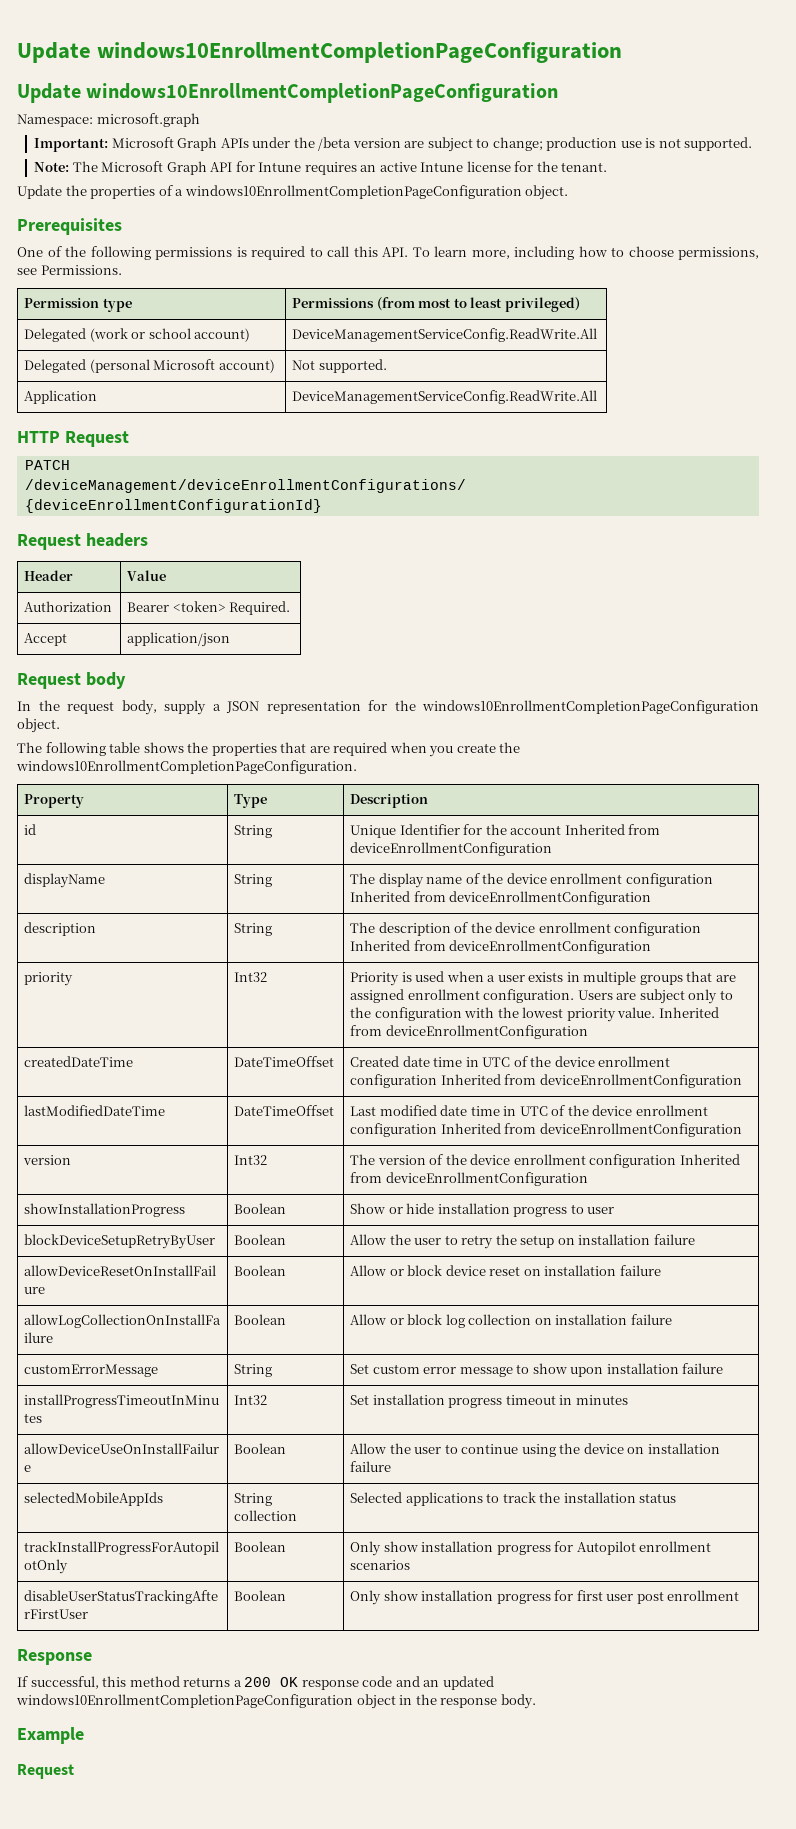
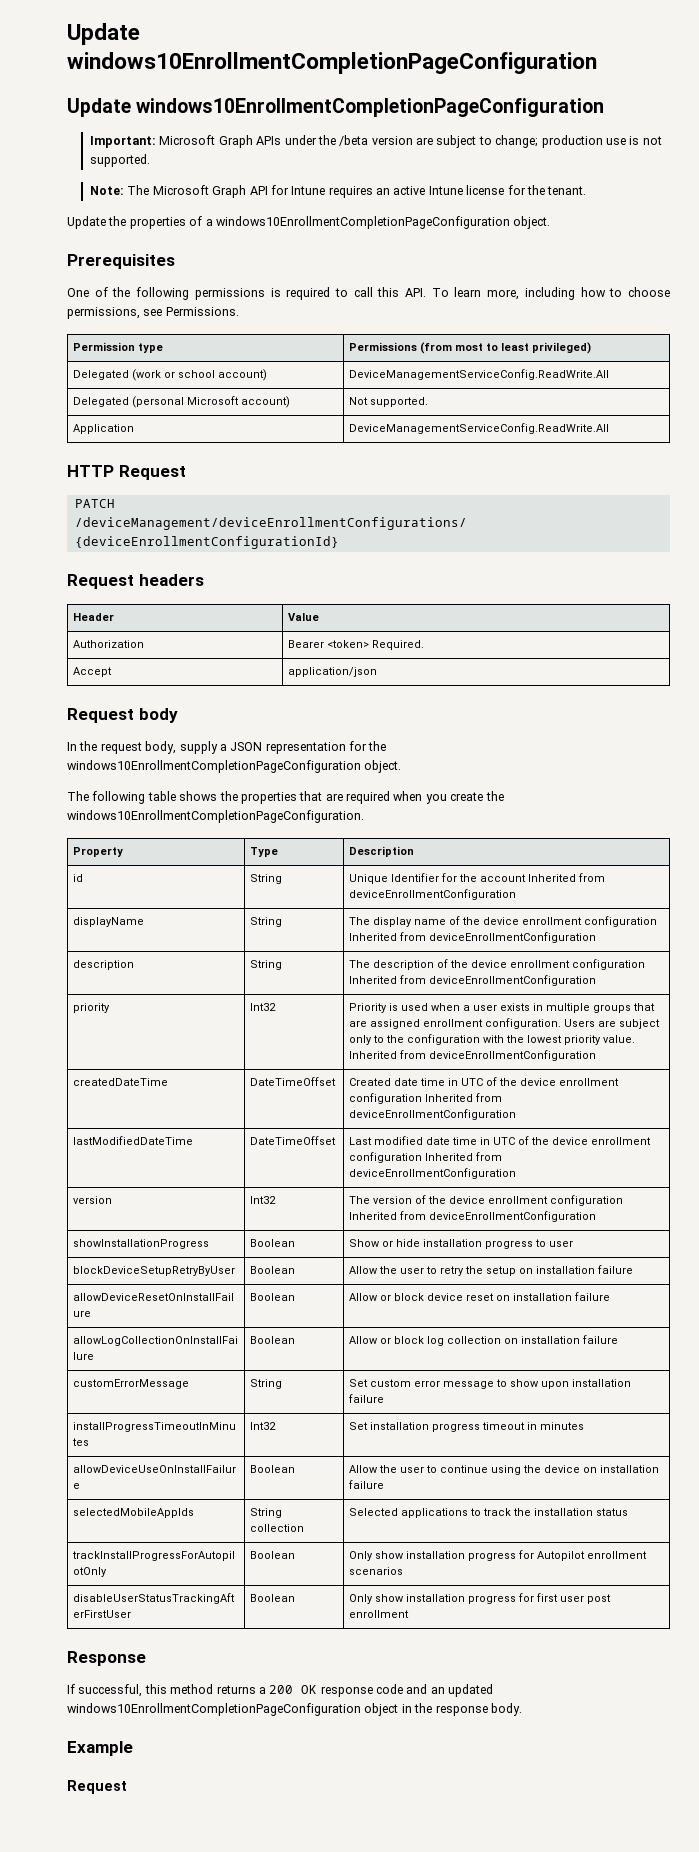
- Namespace: microsoft.graph

